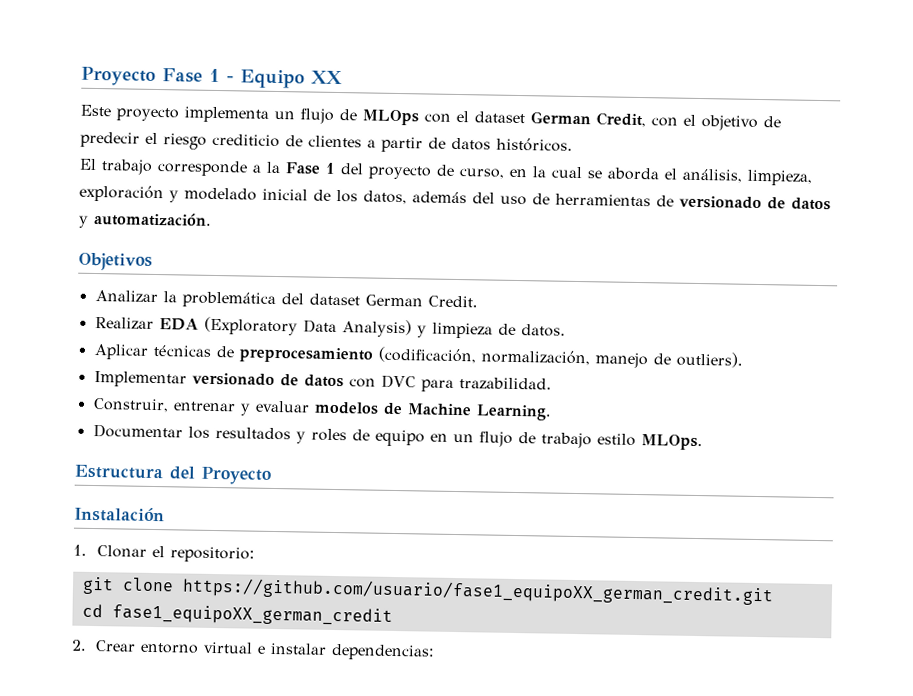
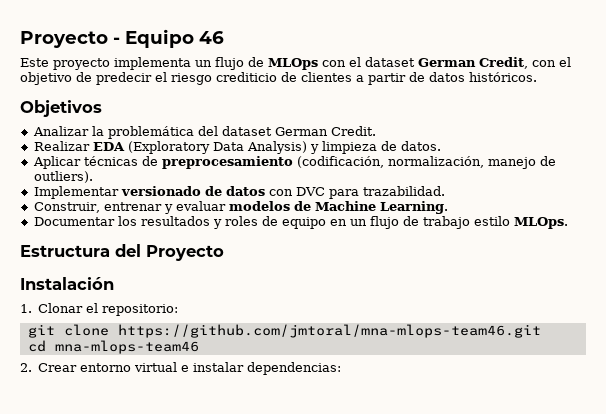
- Proyecto Fase 1 - Equipo XX
+ Proyecto - Equipo 46
- El trabajo corresponde a la Fase 1 del proyecto de curso, en la cual se aborda el análisis, limpieza, exploración y modelado inicial de los datos, además del uso de herramientas de versionado de datos y automatización.
- git clone https://github.com/usuario/fase1_equipoXX_german_credit.git
+ git clone https://github.com/jmtoral/mna-mlops-team46.git
- cd fase1_equipoXX_german_credit
+ cd mna-mlops-team46

